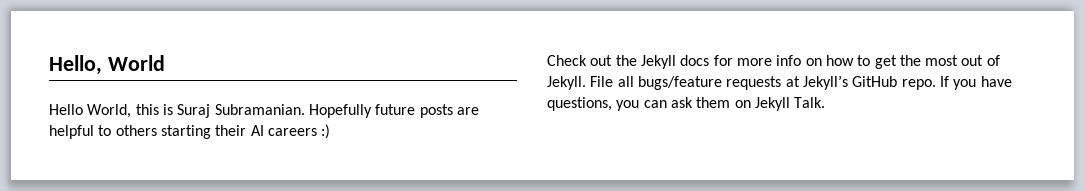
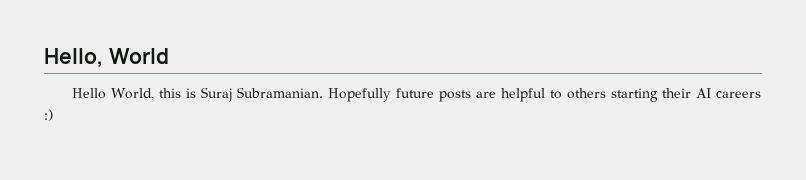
- Check out the Jekyll docs for more info on how to get the most out of Jekyll. File all bugs/feature requests at Jekyll’s GitHub repo. If you have questions, you can ask them on Jekyll Talk.

